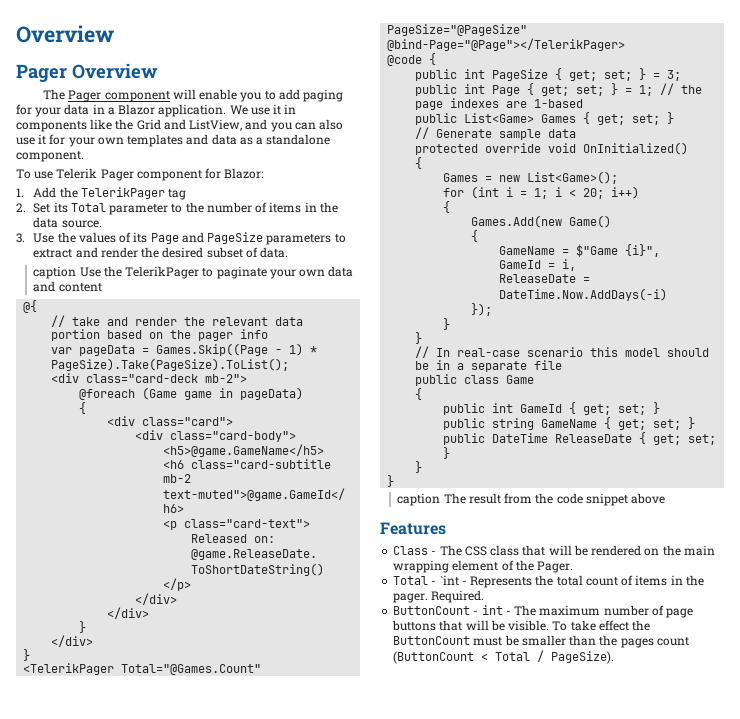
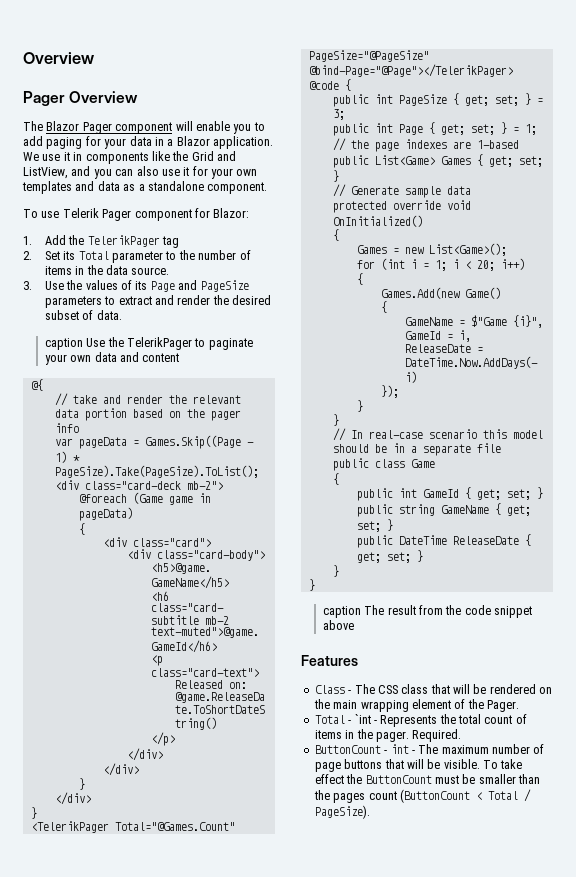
- The Pager component will enable you to add paging for your data in a Blazor application.
+ The Blazor Pager component will enable you to add paging for your data in a Blazor application.

